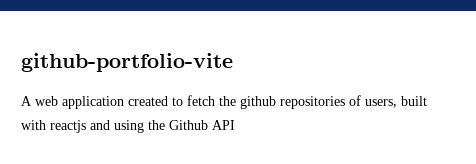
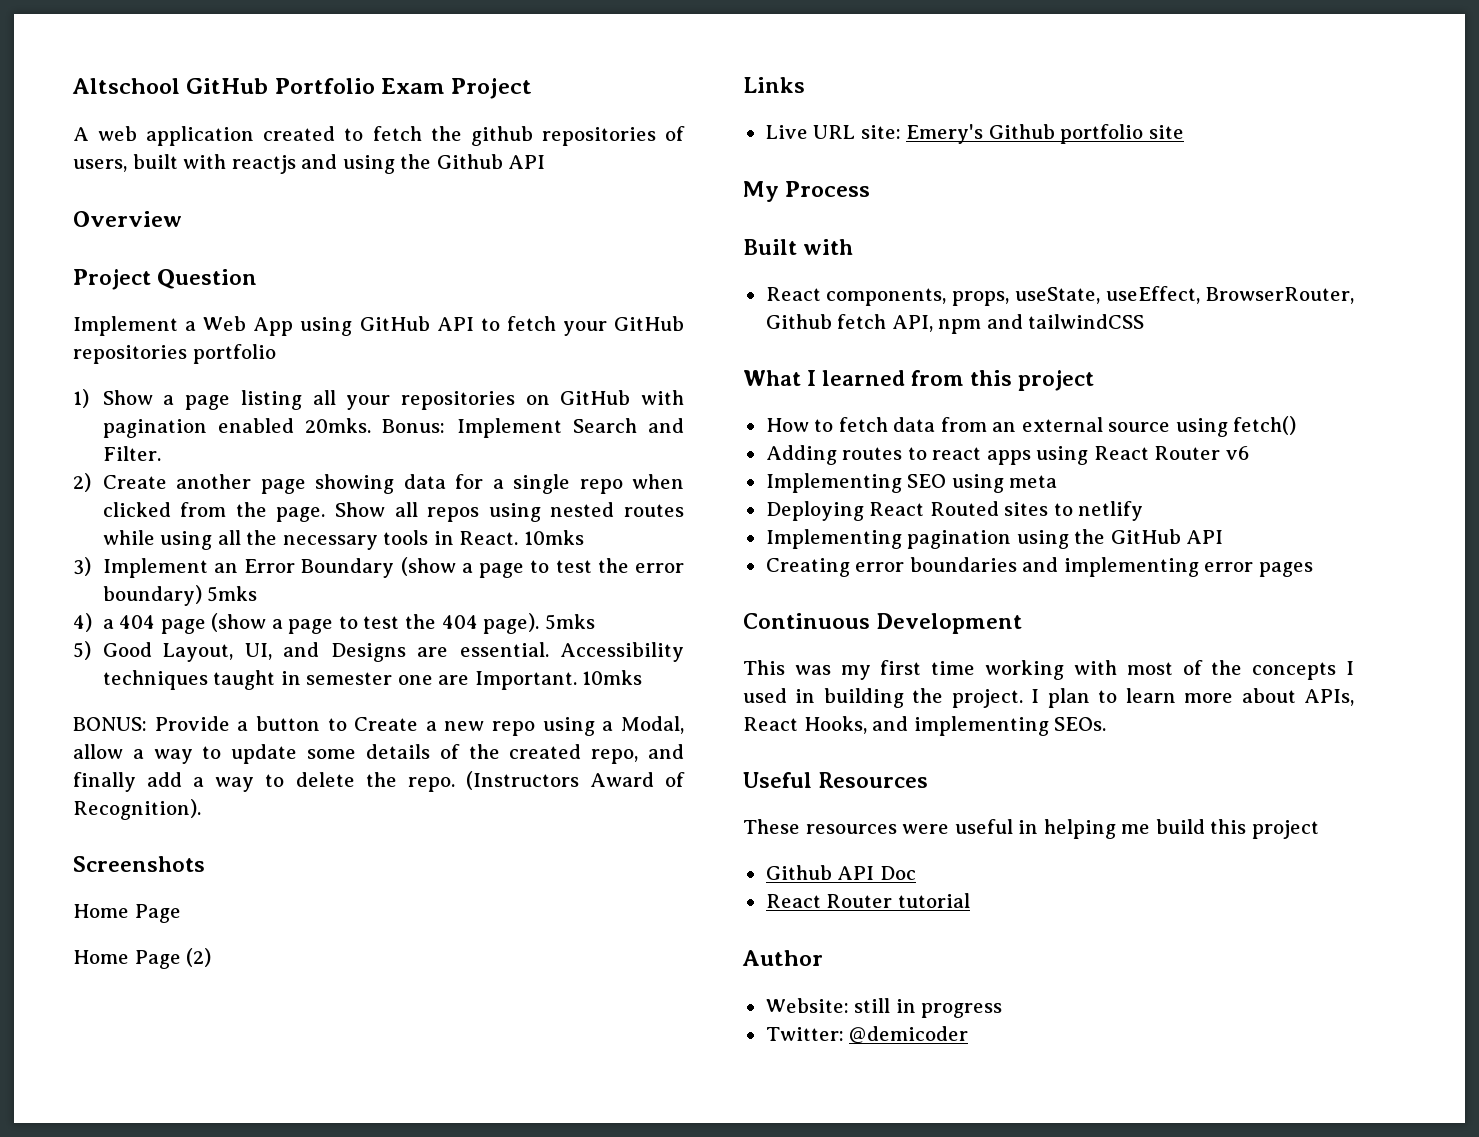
- github-portfolio-vite
+ Altschool GitHub Portfolio Exam Project
+ Overview
+ Project Question
+ Implement a Web App using GitHub API to fetch your GitHub repositories portfolio
+ 1) Show a page listing all your repositories on GitHub with pagination enabled 20mks. Bonus: Implement Search and Filter.
+ 2) Create another page showing data for a single repo when clicked from the page. Show all repos using nested routes while using all the necessary tools in React. 10mks
+ 3) Implement an Error Boundary (show a page to test the error boundary) 5mks
+ 4) a 404 page (show a page to test the 404 page). 5mks
+ 5) Good Layout, UI, and Designs are essential. Accessibility techniques taught in semester one are Important. 10mks
+ BONUS: Provide a button to Create a new repo using a Modal, allow a way to update some details of the created repo, and finally add a way to delete the repo. (Instructors Award of Recognition).
+ Screenshots
+ Home Page
+ Home Page (2)
+ Links
+ Live URL site: Emery's Github portfolio site
+ My Process
+ Built with
+ React components, props, useState, useEffect, BrowserRouter, Github fetch API, npm and tailwindCSS
+ What I learned from this project
+ How to fetch data from an external source using fetch()
+ Adding routes to react apps using React Router v6
+ Implementing SEO using meta
+ Deploying React Routed sites to netlify
+ Implementing pagination using the GitHub API
+ Creating error boundaries and implementing error pages
+ Continuous Development
+ This was my first time working with most of the concepts I used in building the project. I plan to learn more about APIs, React Hooks, and implementing SEOs.
+ Useful Resources
+ These resources were useful in helping me build this project
+ Github API Doc
+ React Router tutorial
+ Author
+ Website: still in progress
+ Twitter: @demicoder

